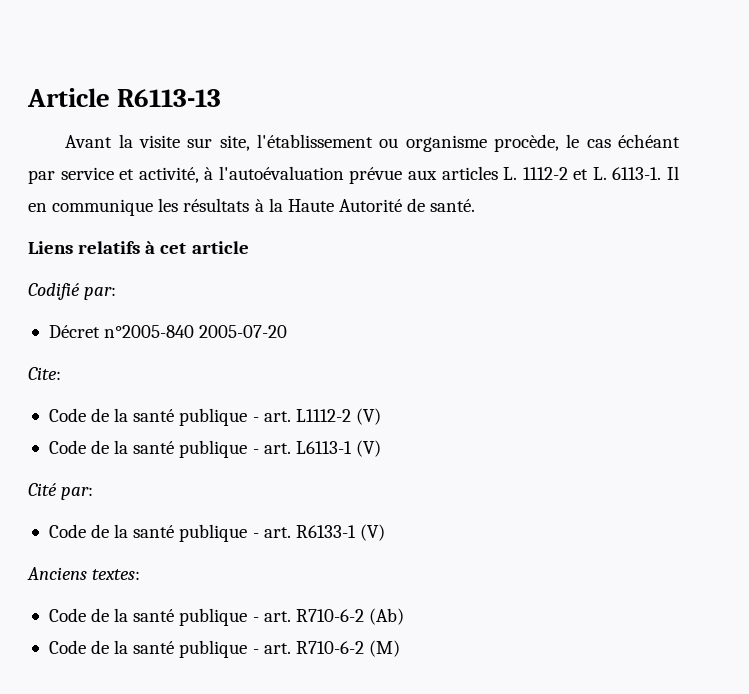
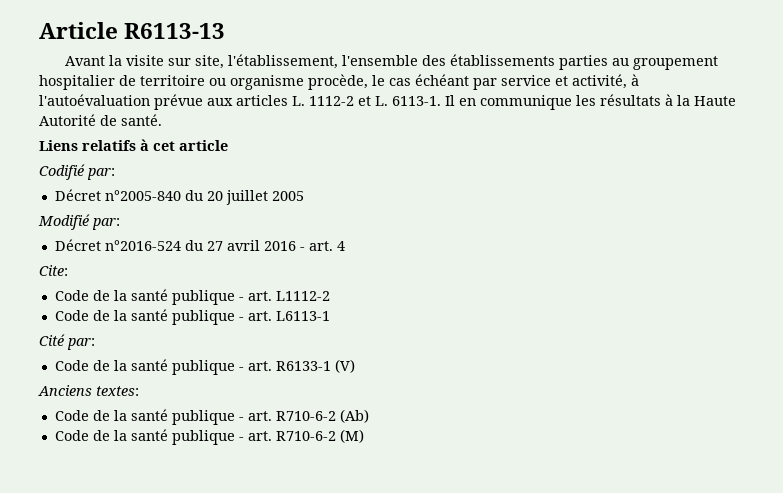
- Avant la visite sur site, l'établissement ou organisme procède, le cas échéant par service et activité, à l'autoévaluation prévue aux articles L. 1112-2 et L. 6113-1.
+ Avant la visite sur site, l'établissement, l'ensemble des établissements parties au groupement hospitalier de territoire ou organisme procède, le cas échéant par service et activité, à l'autoévaluation prévue aux articles L. 1112-2 et L. 6113-1.
- Décret n°2005-840 2005-07-20
+ Décret n°2005-840 du 20 juillet 2005
+ Modifié par:
+ Décret n°2016-524 du 27 avril 2016 - art. 4
- Code de la santé publique - art. L1112-2 (V)
+ Code de la santé publique - art. L1112-2
- Code de la santé publique - art. L6113-1 (V)
+ Code de la santé publique - art. L6113-1

